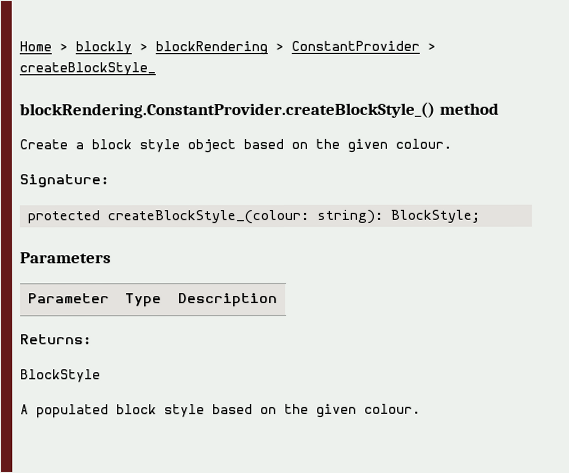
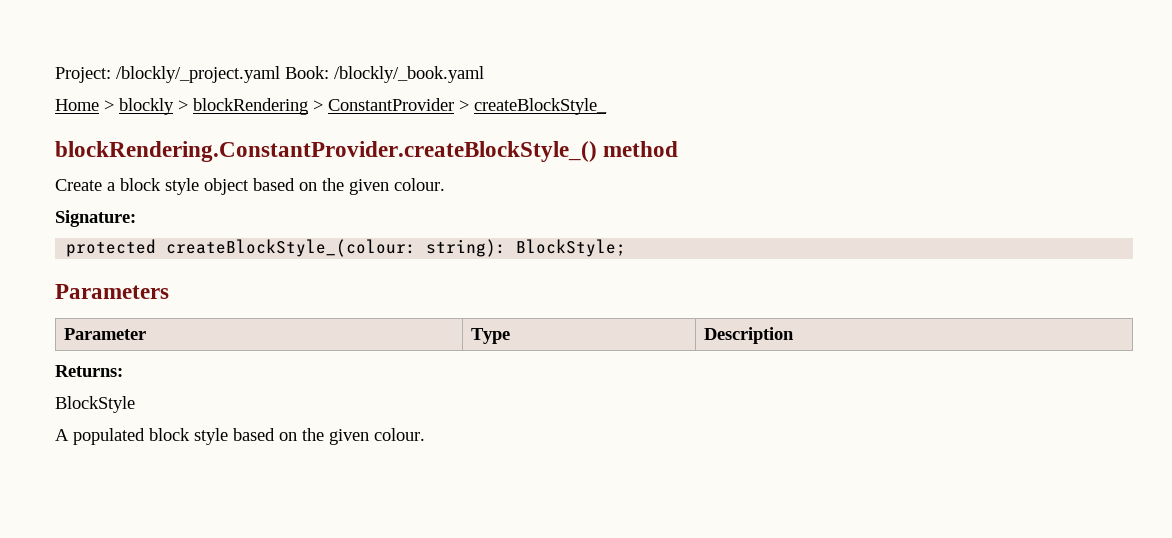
+ Project: /blockly/_project.yaml Book: /blockly/_book.yaml

